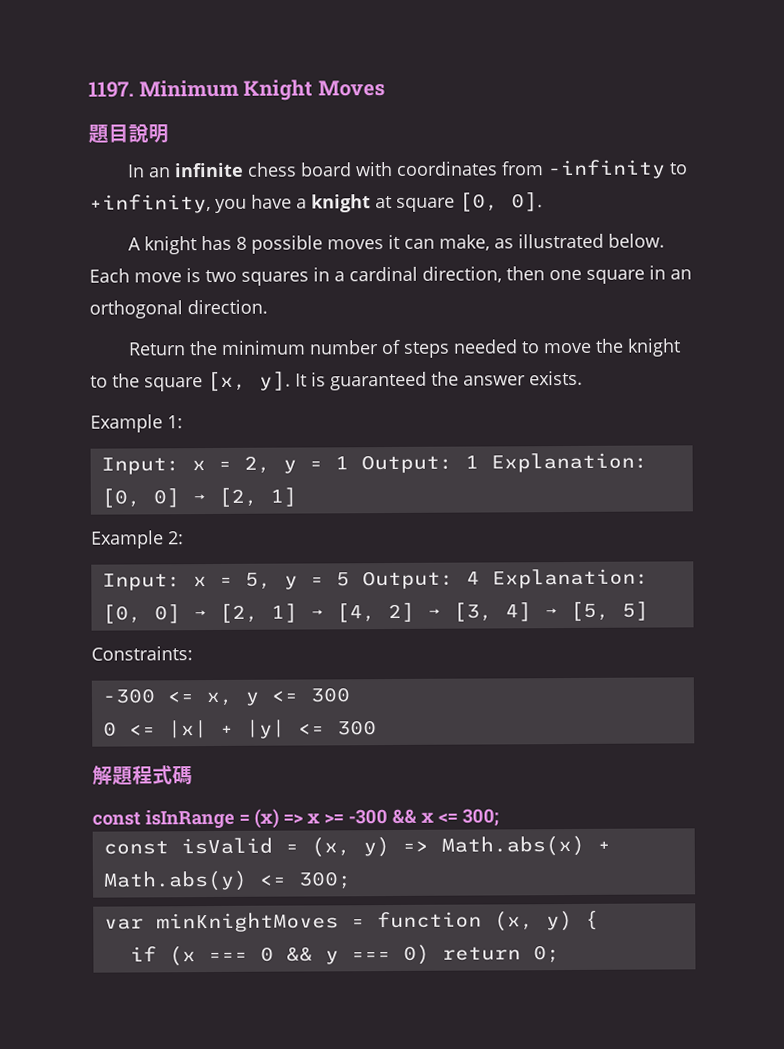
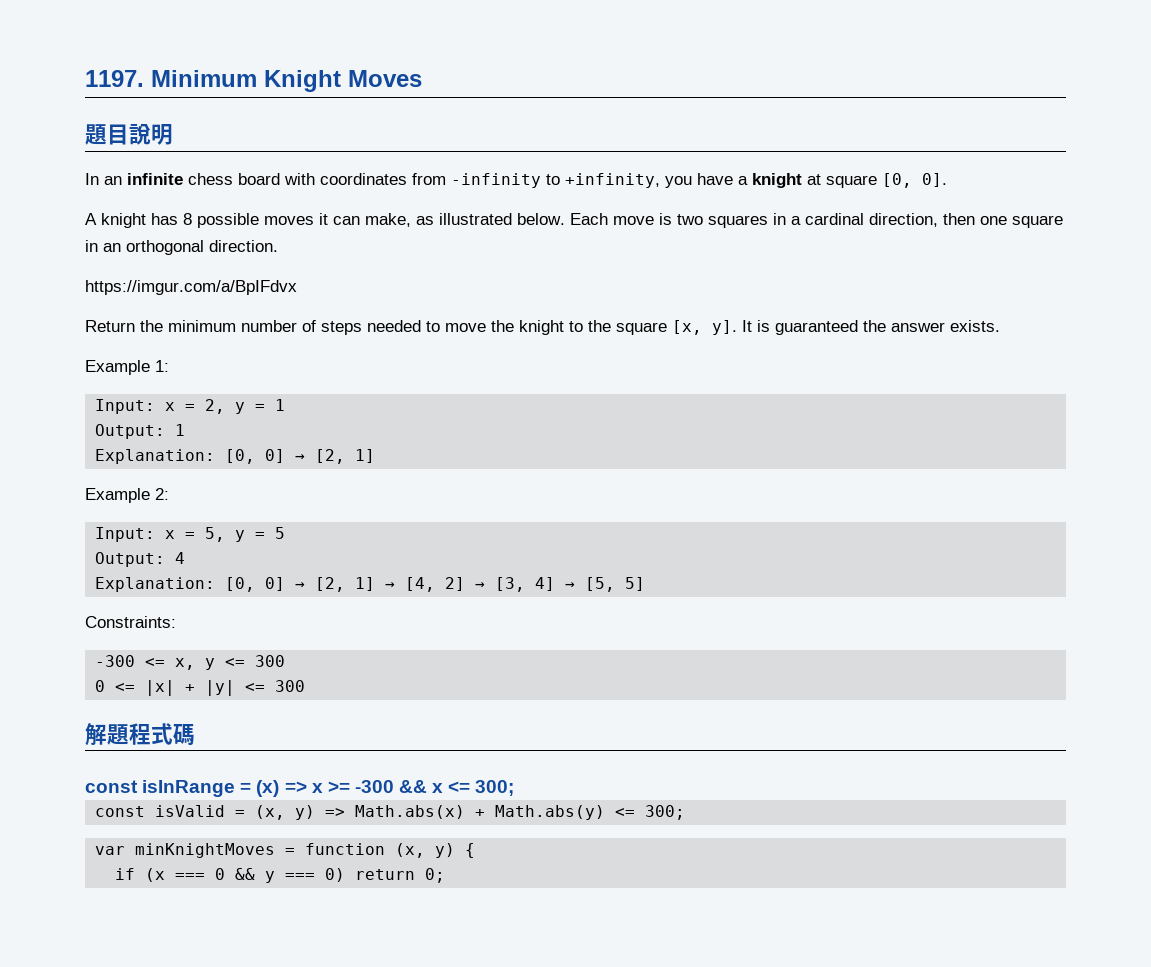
+ https://imgur.com/a/BpIFdvx
- Input: x = 2, y = 1 Output: 1 Explanation: [0, 0] → [2, 1]
+ Input: x = 2, y = 1
+ Output: 1
+ Explanation: [0, 0] → [2, 1]
- Input: x = 5, y = 5 Output: 4 Explanation: [0, 0] → [2, 1] → [4, 2] → [3, 4] → [5, 5]
+ Input: x = 5, y = 5
+ Output: 4
+ Explanation: [0, 0] → [2, 1] → [4, 2] → [3, 4] → [5, 5]

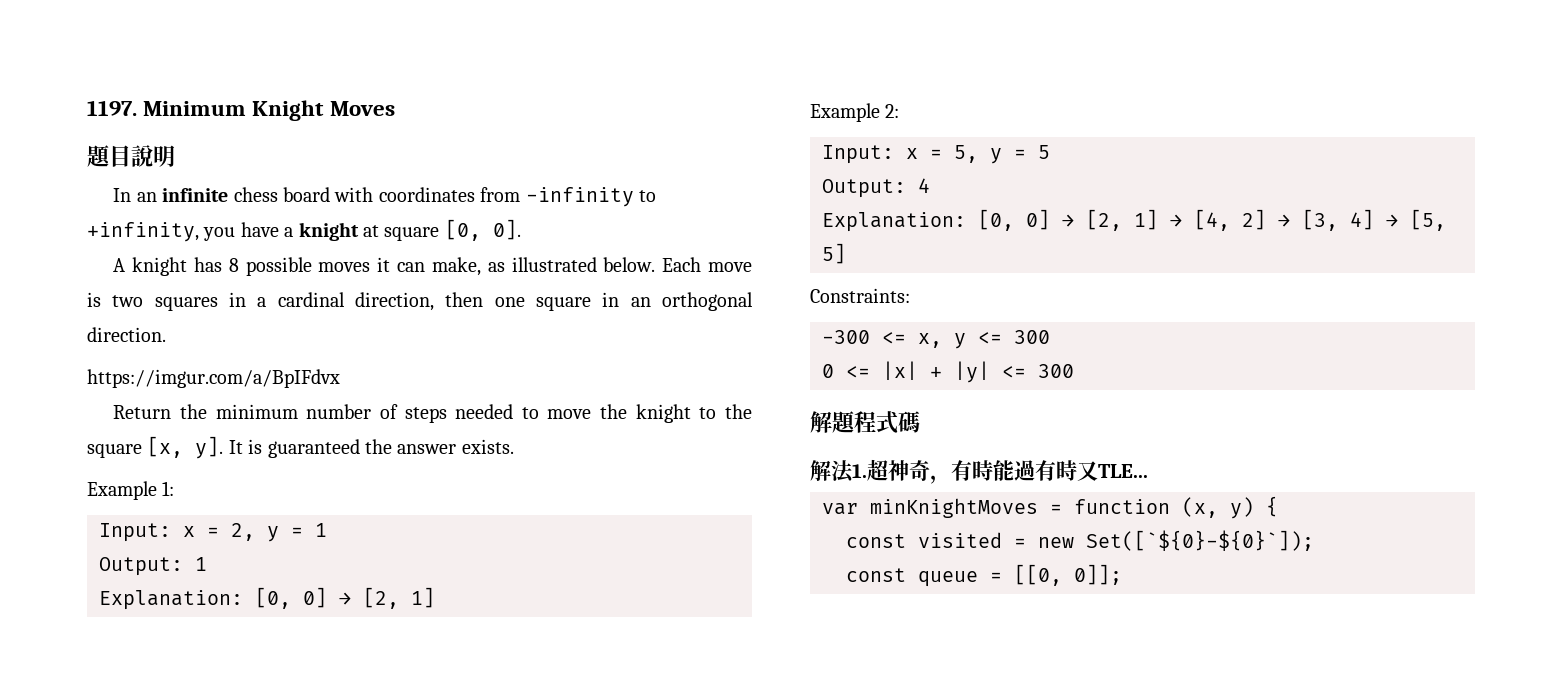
- const isInRange = (x) => x >= -300 && x <= 300;
- const isValid = (x, y) => Math.abs(x) + Math.abs(y) <= 300;
+ 解法1.超神奇，有時能過有時又TLE...
- if (x === 0 && y === 0) return 0;
+ const visited = new Set([`${0}-${0}`]);
+ const queue = [[0, 0]];

